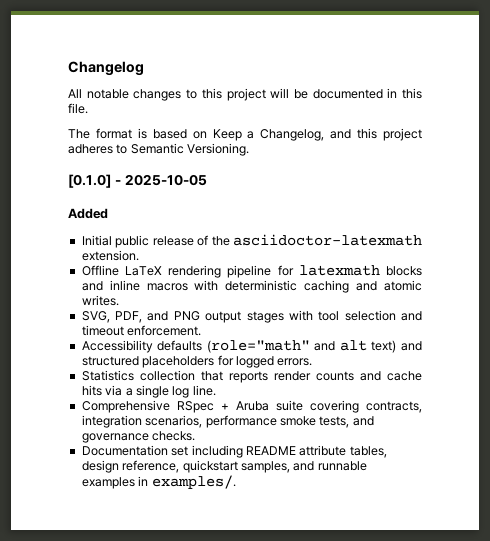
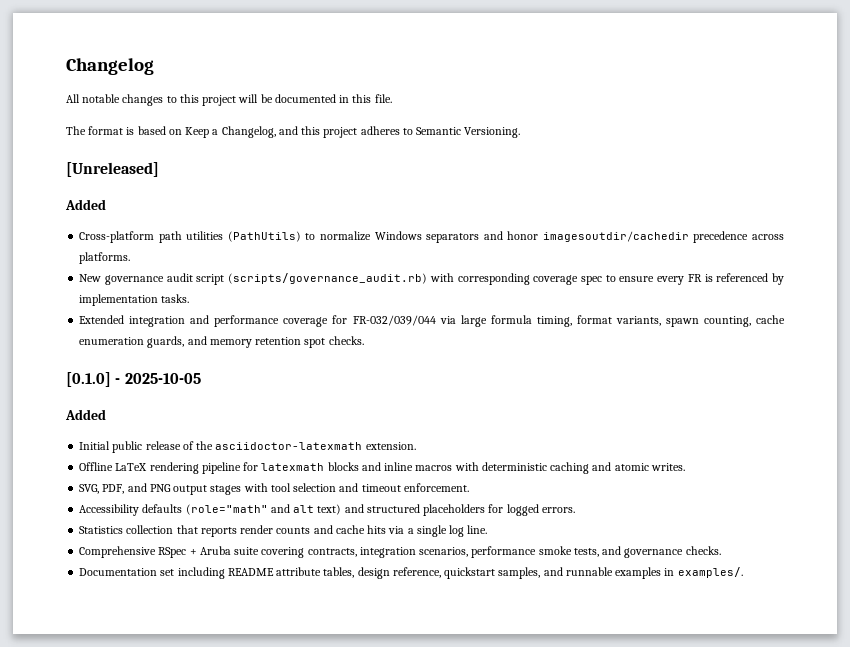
+ [Unreleased]
+ Added
+ Cross-platform path utilities (PathUtils) to normalize Windows separators and honor imagesoutdir/cachedir precedence across platforms.
+ New governance audit script (scripts/governance_audit.rb) with corresponding coverage spec to ensure every FR is referenced by implementation tasks.
+ Extended integration and performance coverage for FR-032/039/044 via large formula timing, format variants, spawn counting, cache enumeration guards, and memory retention spot checks.

